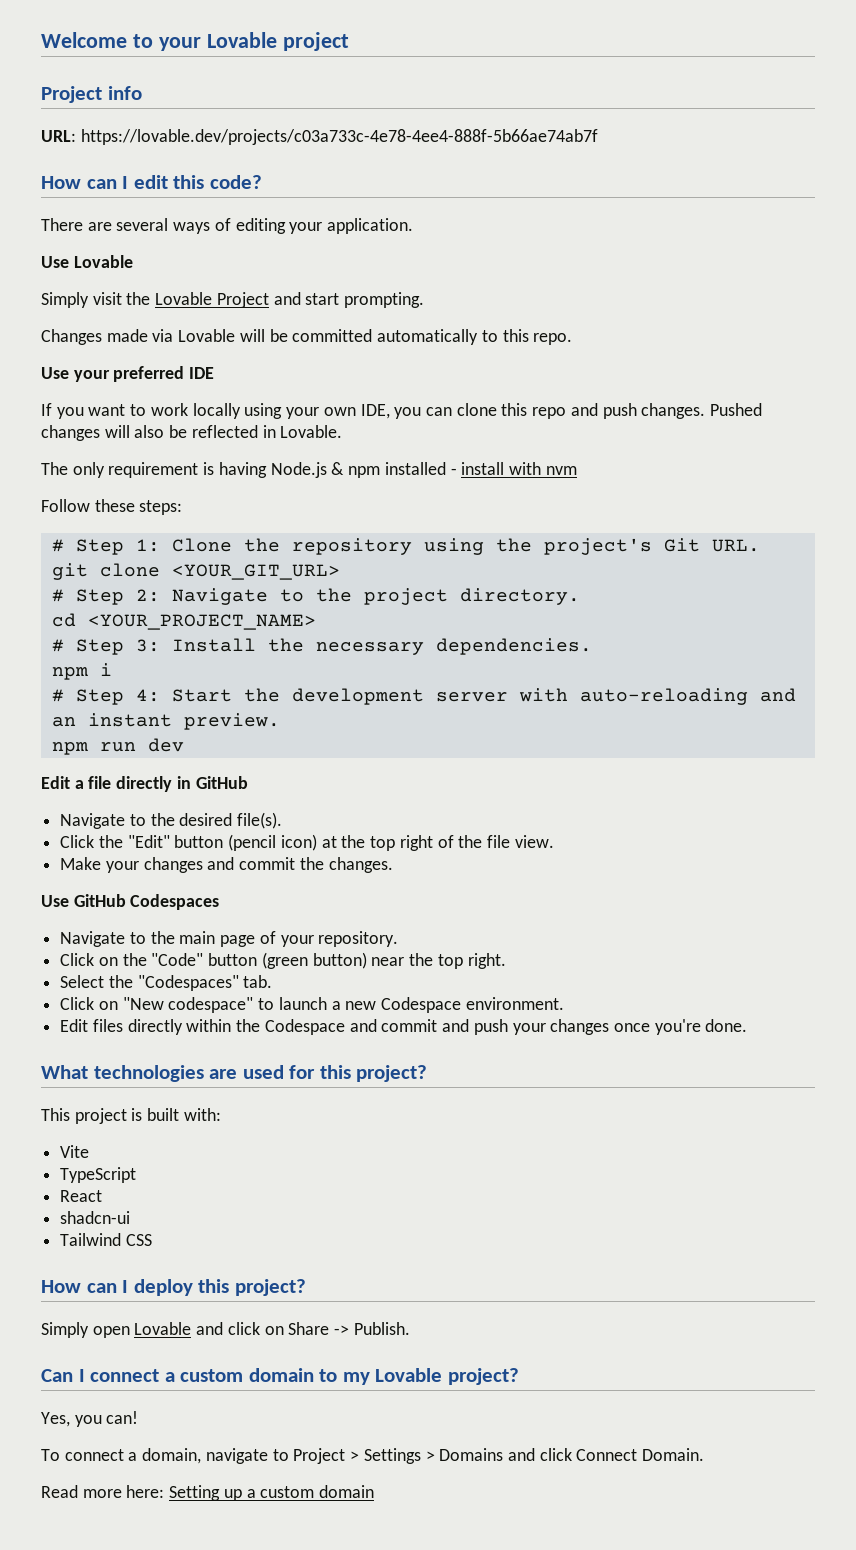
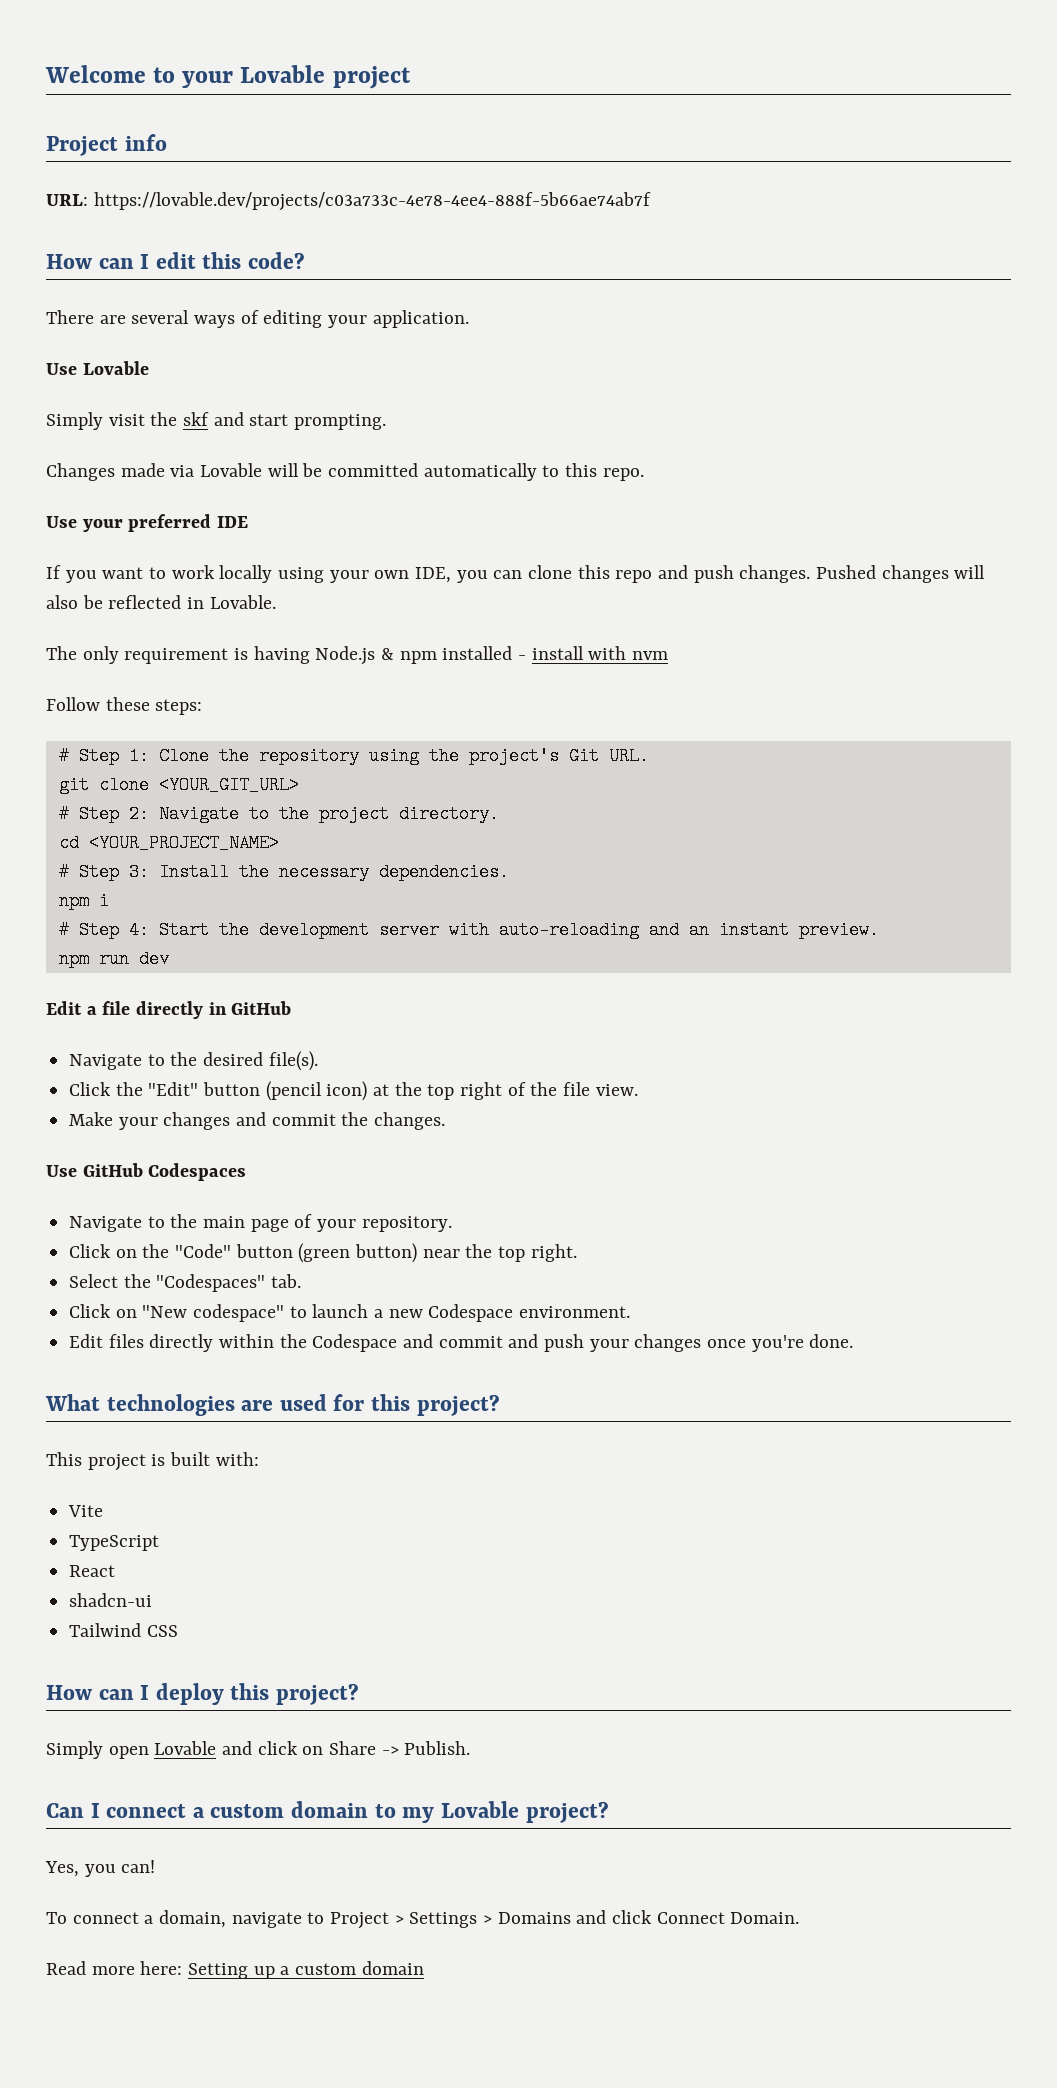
- Simply visit the Lovable Project and start prompting.
+ Simply visit the skf and start prompting.

